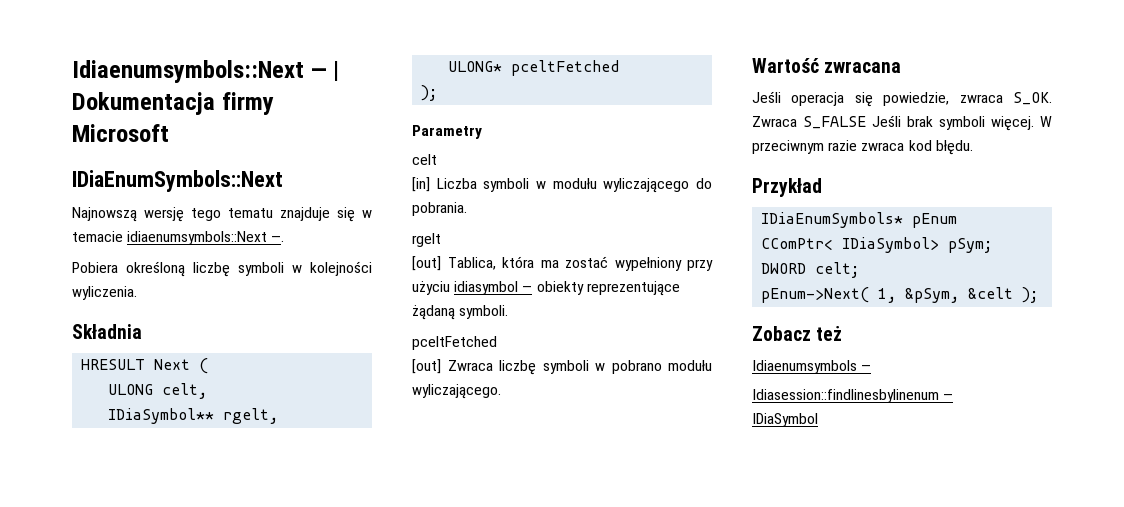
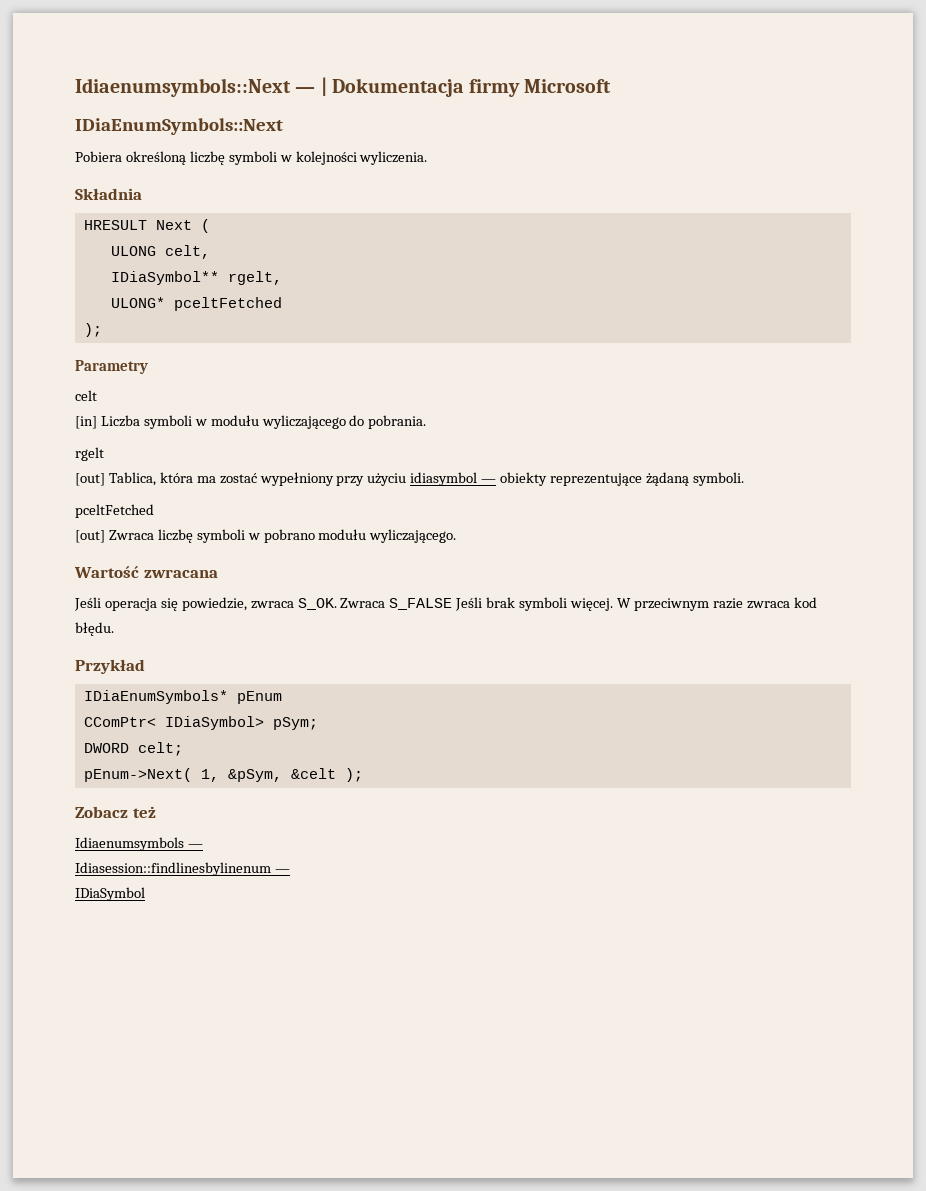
- Najnowszą wersję tego tematu znajduje się w temacie idiaenumsymbols::Next —.

